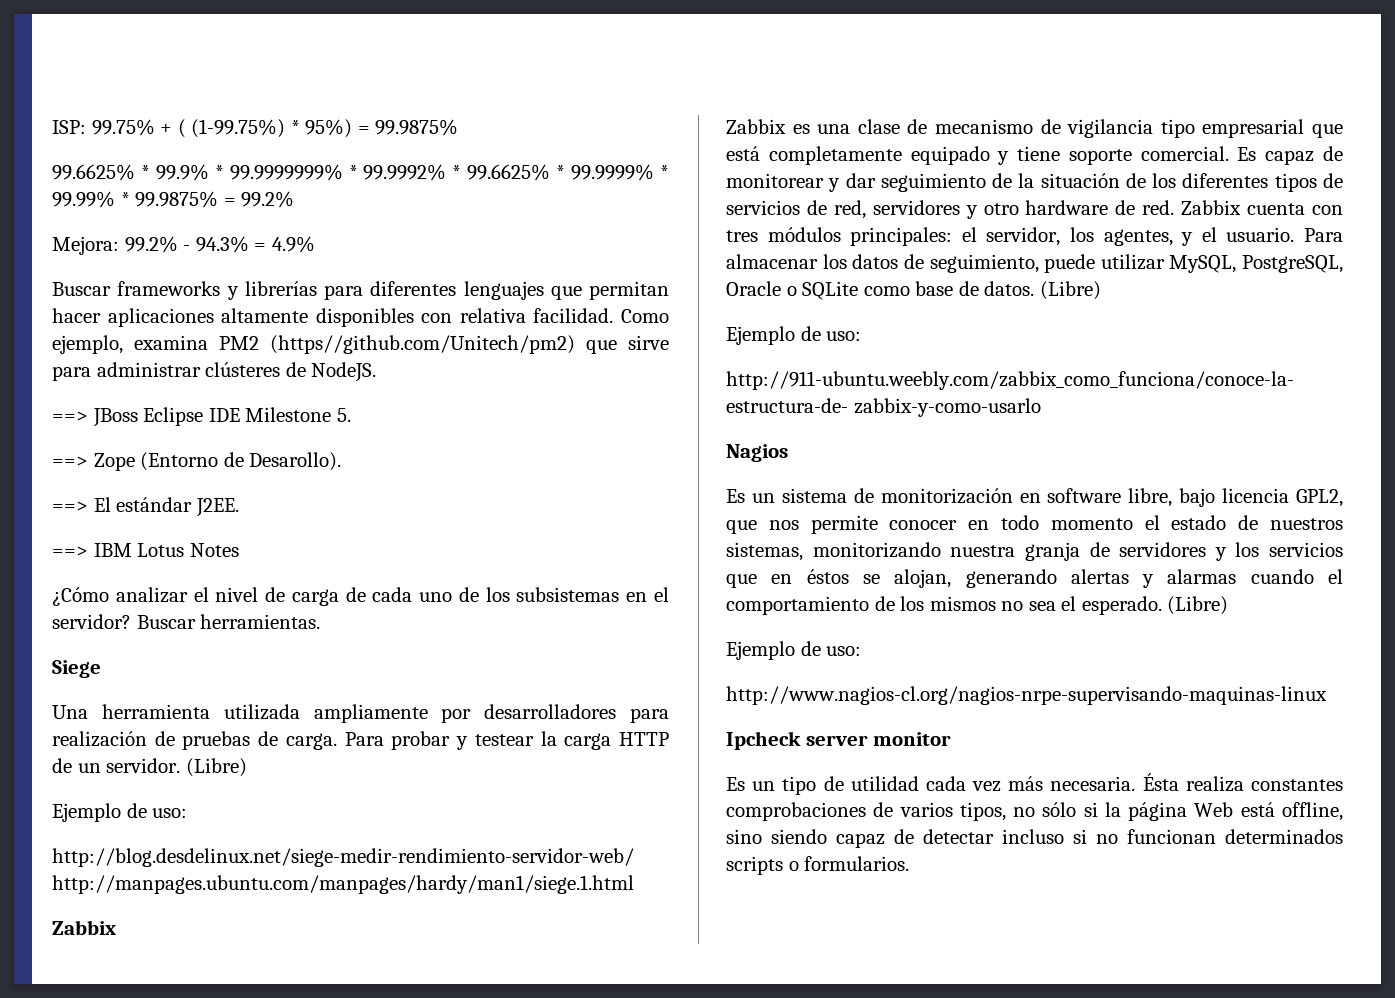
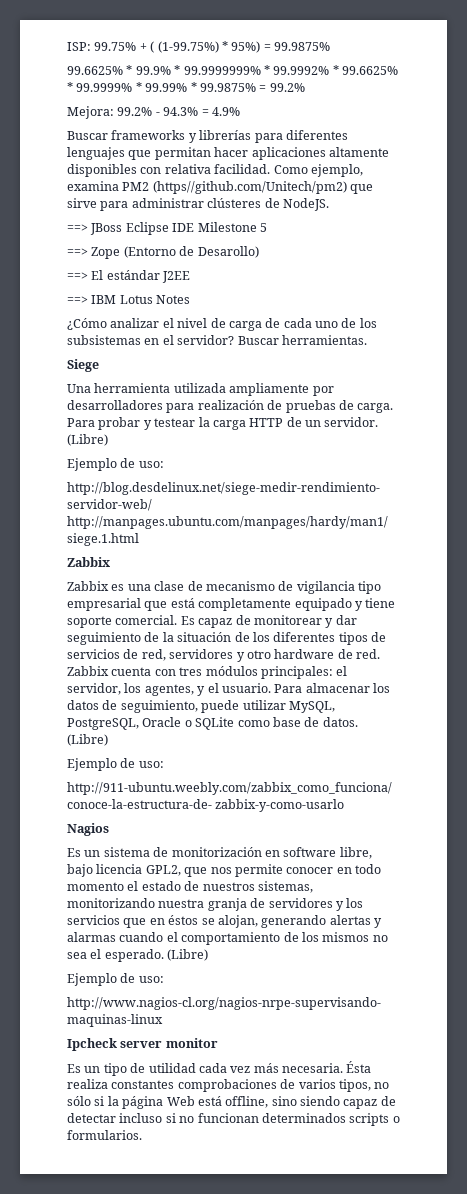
- ==> JBoss Eclipse IDE Milestone 5.
+ ==> JBoss Eclipse IDE Milestone 5
- ==> Zope (Entorno de Desarollo).
+ ==> Zope (Entorno de Desarollo)
- ==> El estándar J2EE.
+ ==> El estándar J2EE

